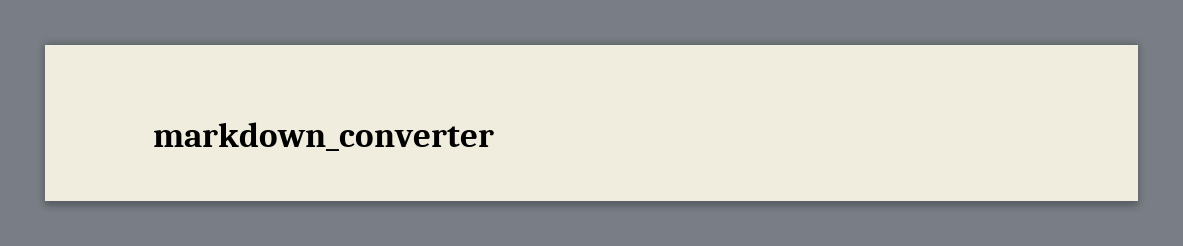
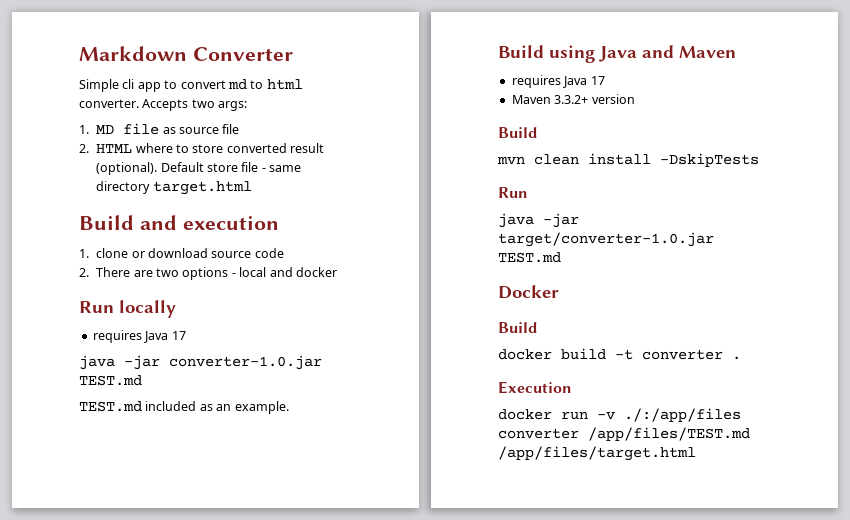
- markdown_converter
+ Markdown Converter
+ Simple cli app to convert md to html converter. Accepts two args:
+ 1. MD file as source file
+ 2. HTML where to store converted result (optional). Default store file - same directory target.html
+ Build and execution
+ 1. clone or download source code
+ 2. There are two options - local and docker
+ Run locally
+ requires Java 17
+ java -jar converter-1.0.jar TEST.md
+ TEST.md included as an example.
+ Build using Java and Maven
+ requires Java 17
+ Maven 3.3.2+ version
+ Build
+ mvn clean install -DskipTests
+ Run
+ java -jar target/converter-1.0.jar TEST.md
+ Docker
+ Build
+ docker build -t converter .
+ Execution
+ docker run -v ./:/app/files converter /app/files/TEST.md /app/files/target.html

